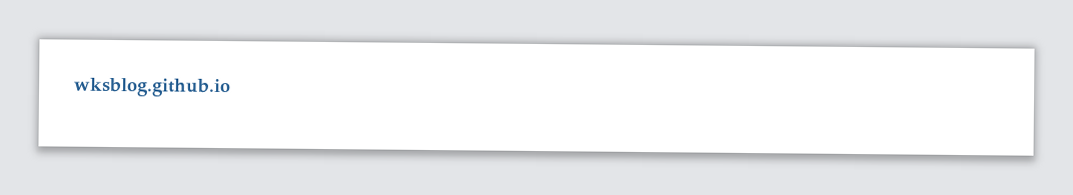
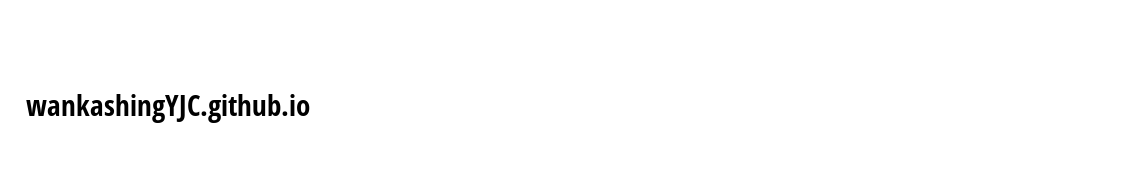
- wksblog.github.io
+ wankashingYJC.github.io

